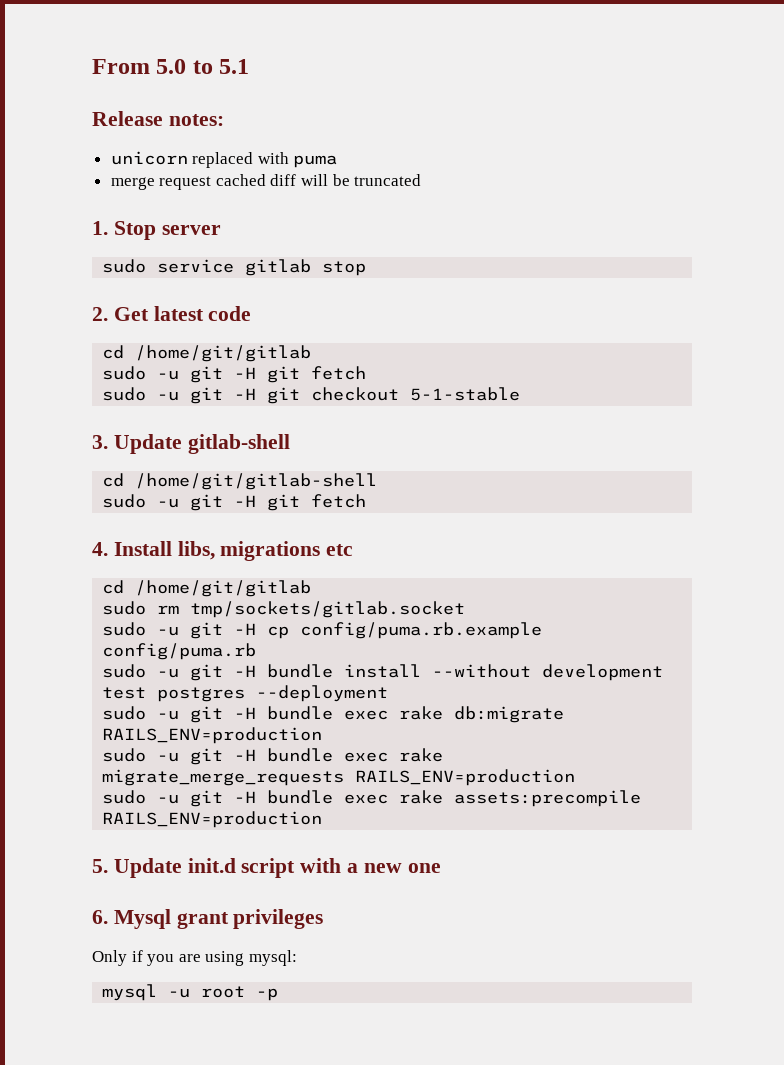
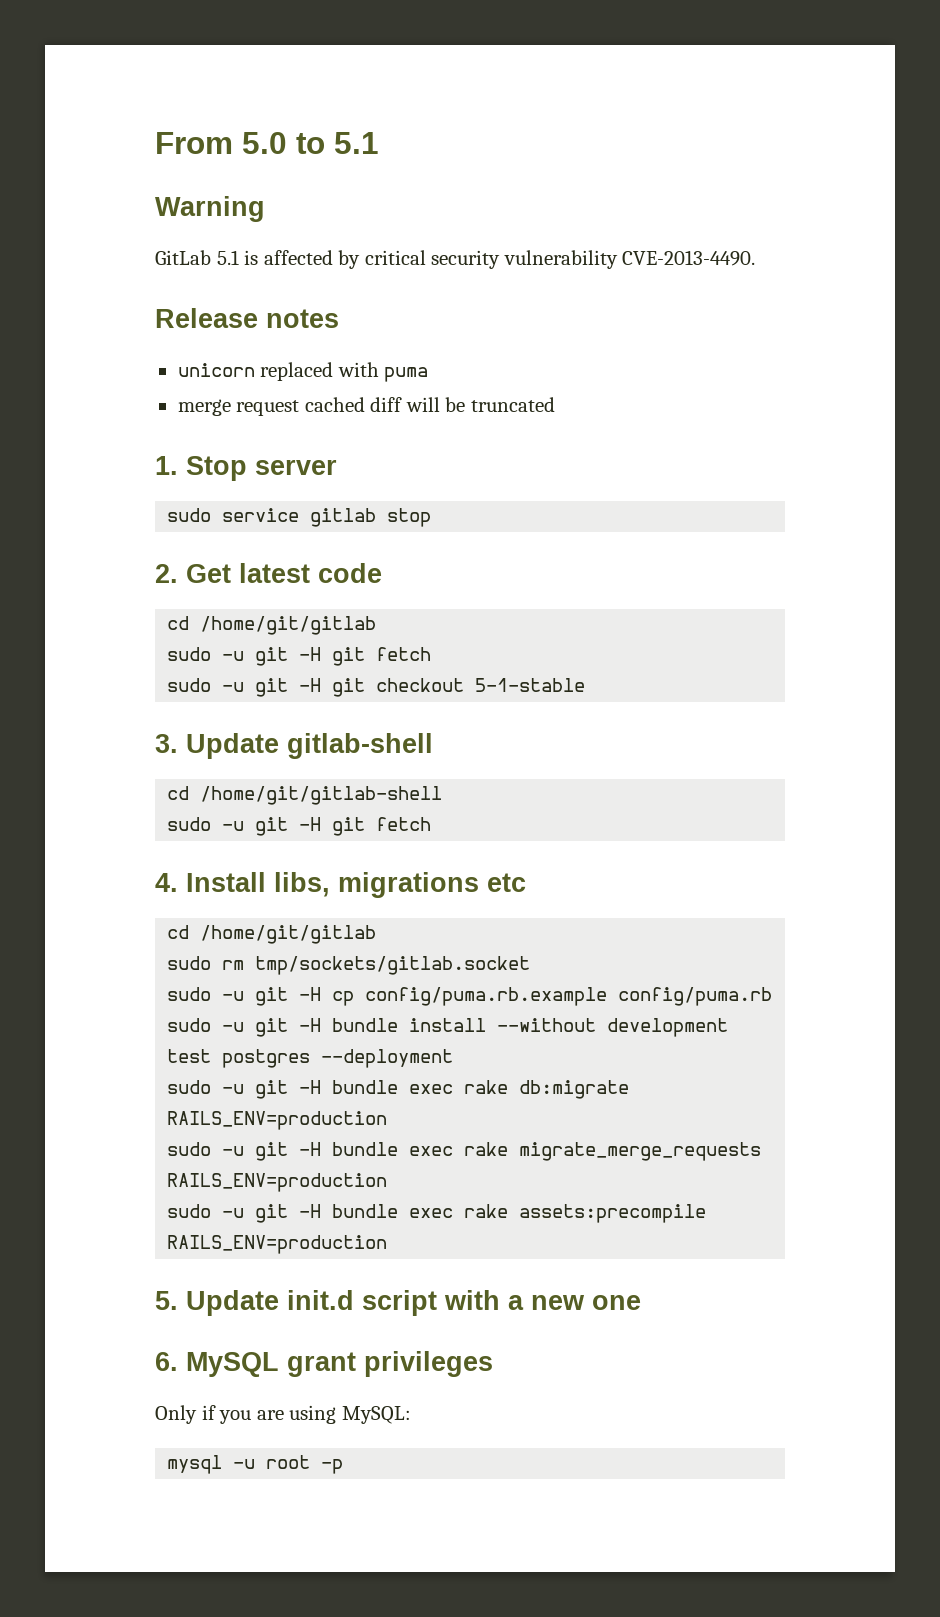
+ Warning
+ GitLab 5.1 is affected by critical security vulnerability CVE-2013-4490.
- Release notes:
+ Release notes
- 6. Mysql grant privileges
+ 6. MySQL grant privileges
- Only if you are using mysql:
+ Only if you are using MySQL:

